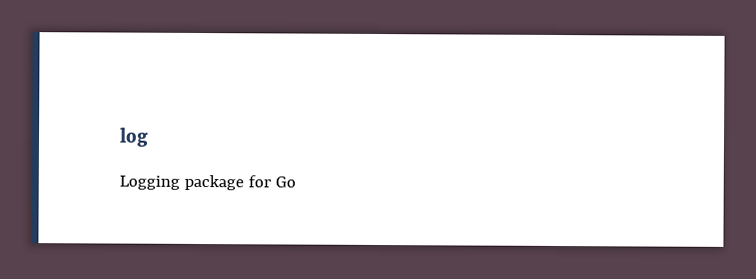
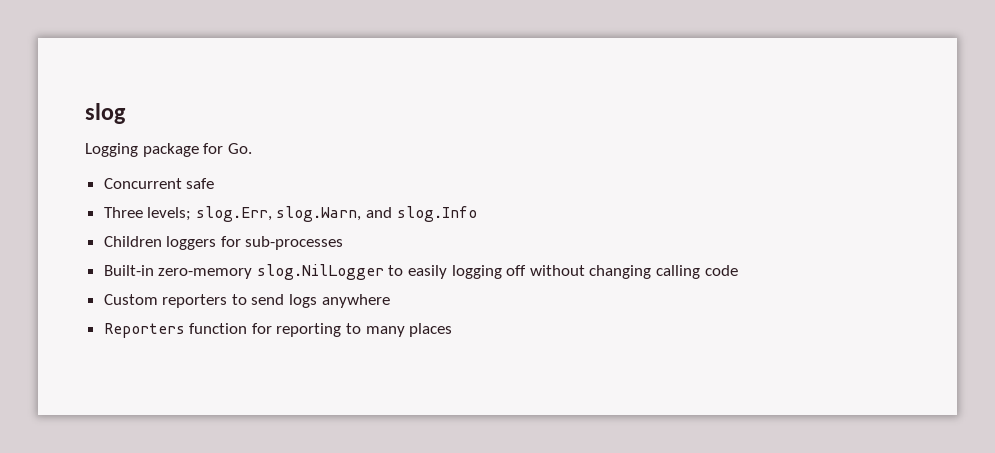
- log
+ slog
- Logging package for Go
+ Logging package for Go.
+ Concurrent safe
+ Three levels; slog.Err, slog.Warn, and slog.Info
+ Children loggers for sub-processes
+ Built-in zero-memory slog.NilLogger to easily logging off without changing calling code
+ Custom reporters to send logs anywhere
+ Reporters function for reporting to many places

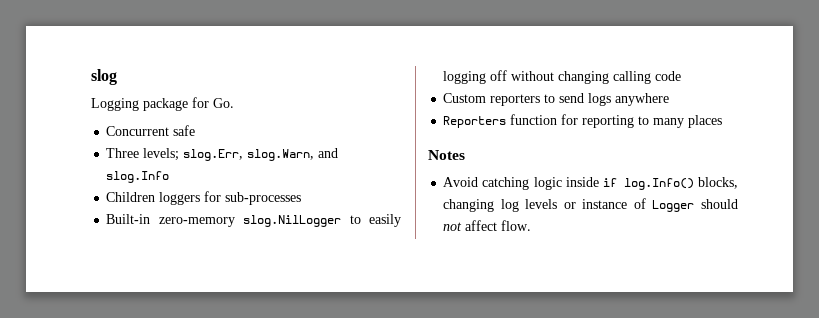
+ Notes
+ Avoid catching logic inside if log.Info() blocks, changing log levels or instance of Logger should not affect flow.

